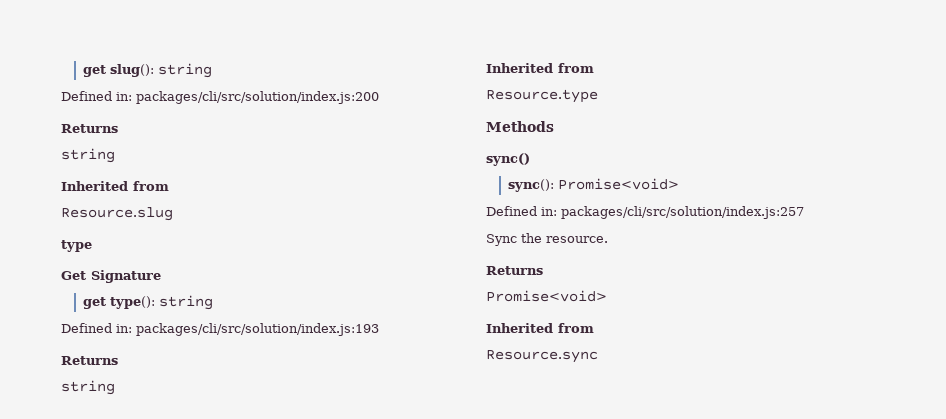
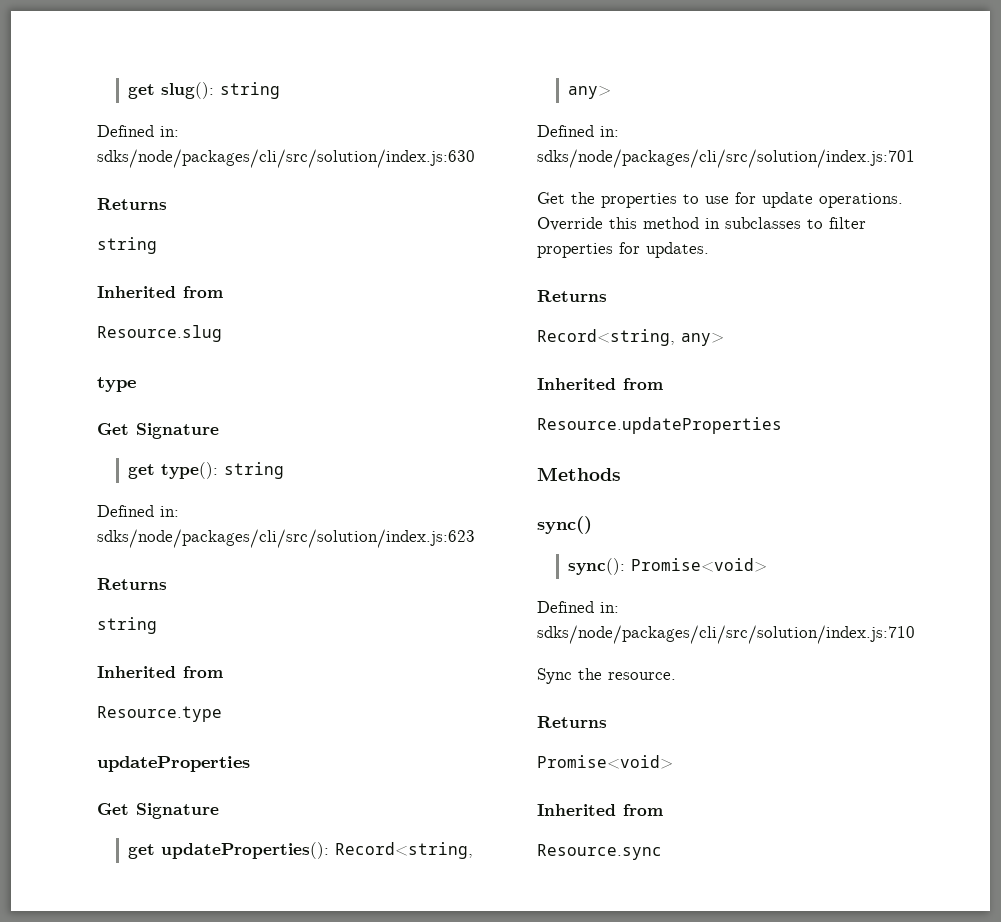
- Defined in: packages/cli/src/solution/index.js:200
+ Defined in: sdks/node/packages/cli/src/solution/index.js:630
- Defined in: packages/cli/src/solution/index.js:193
+ Defined in: sdks/node/packages/cli/src/solution/index.js:623
+ updateProperties
+ Get Signature
+ get updateProperties(): Record<string, any>
+ Defined in: sdks/node/packages/cli/src/solution/index.js:701
+ Get the properties to use for update operations. Override this method in subclasses to filter properties for updates.
+ Returns
+ Record<string, any>
+ Inherited from
+ Resource.updateProperties
- Defined in: packages/cli/src/solution/index.js:257
+ Defined in: sdks/node/packages/cli/src/solution/index.js:710

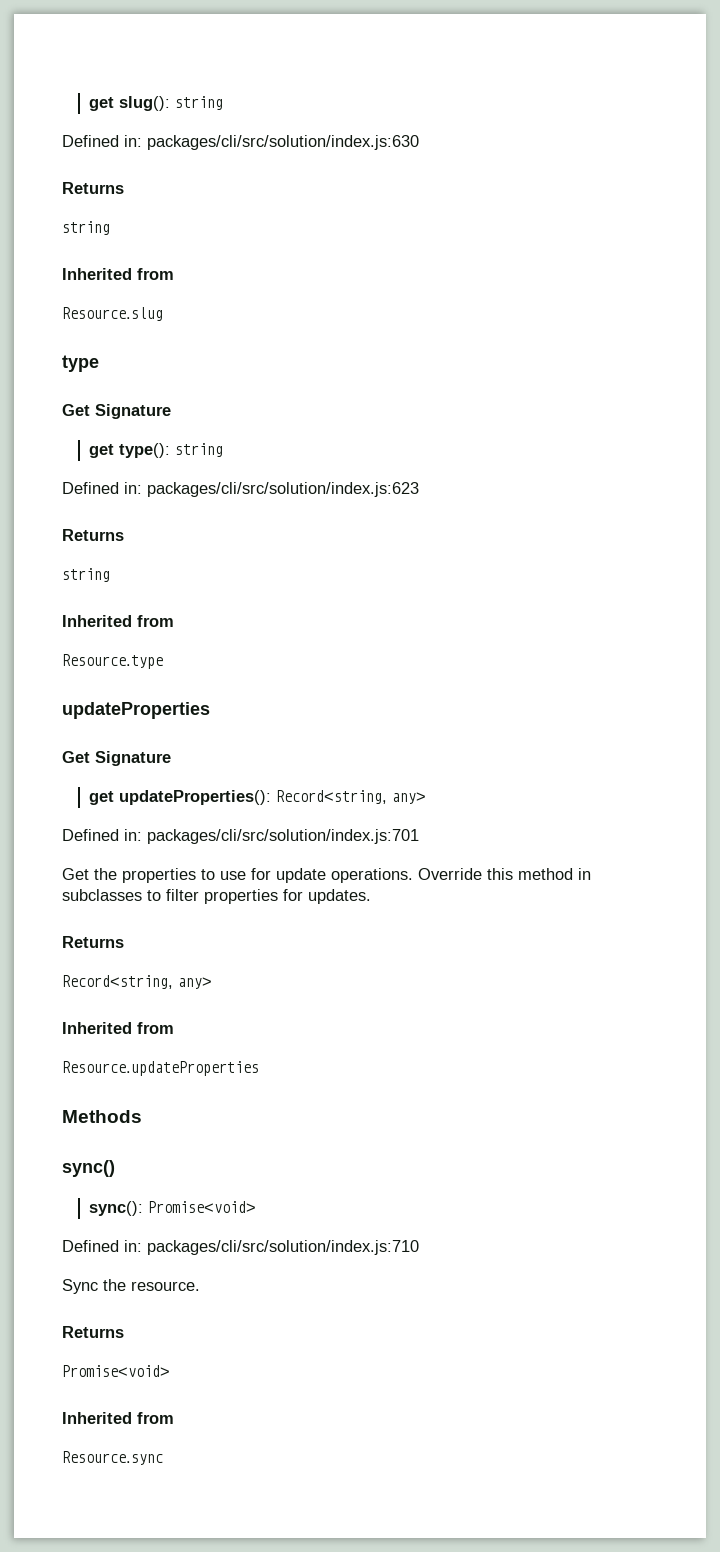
- Defined in: sdks/node/packages/cli/src/solution/index.js:630
+ Defined in: packages/cli/src/solution/index.js:630
- Defined in: sdks/node/packages/cli/src/solution/index.js:623
+ Defined in: packages/cli/src/solution/index.js:623
- Defined in: sdks/node/packages/cli/src/solution/index.js:701
+ Defined in: packages/cli/src/solution/index.js:701
- Defined in: sdks/node/packages/cli/src/solution/index.js:710
+ Defined in: packages/cli/src/solution/index.js:710

